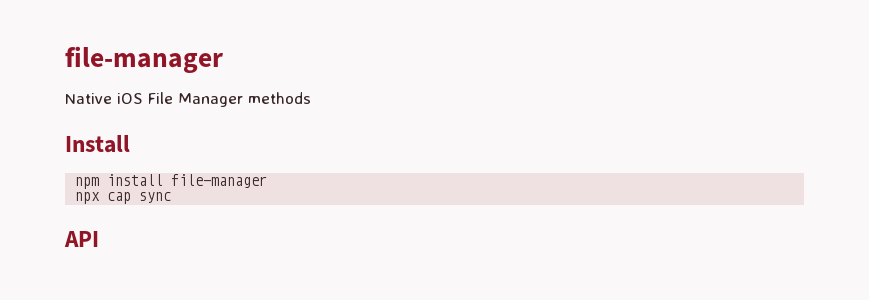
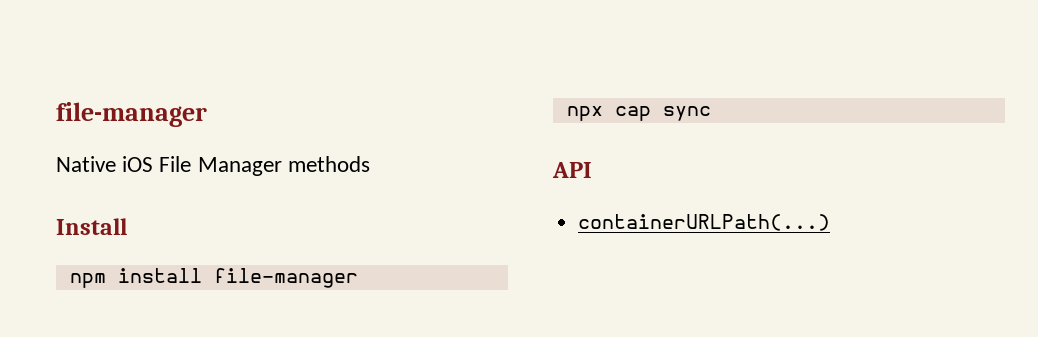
+ containerURLPath(...)

